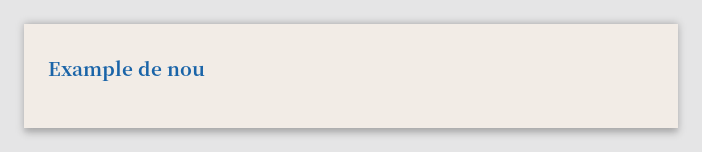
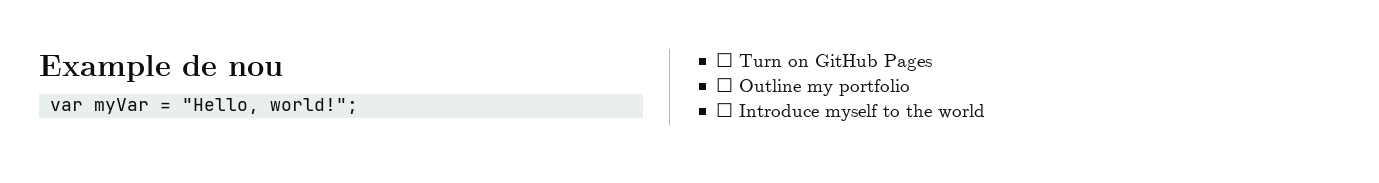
+ var myVar = "Hello, world!";
+ ☐ Turn on GitHub Pages
+ ☐ Outline my portfolio
+ ☐ Introduce myself to the world

